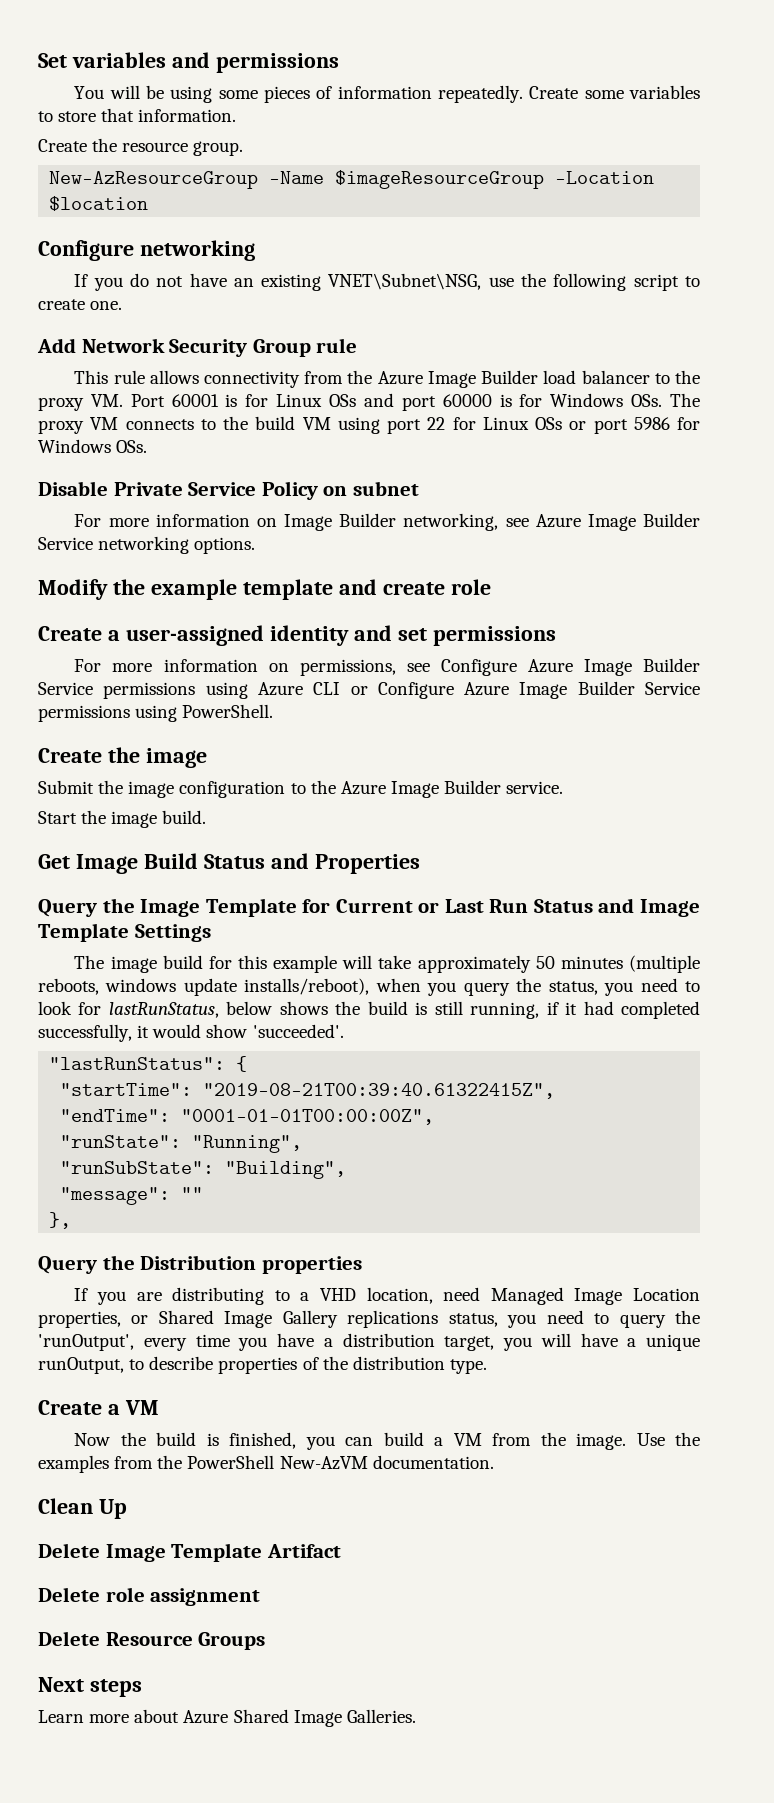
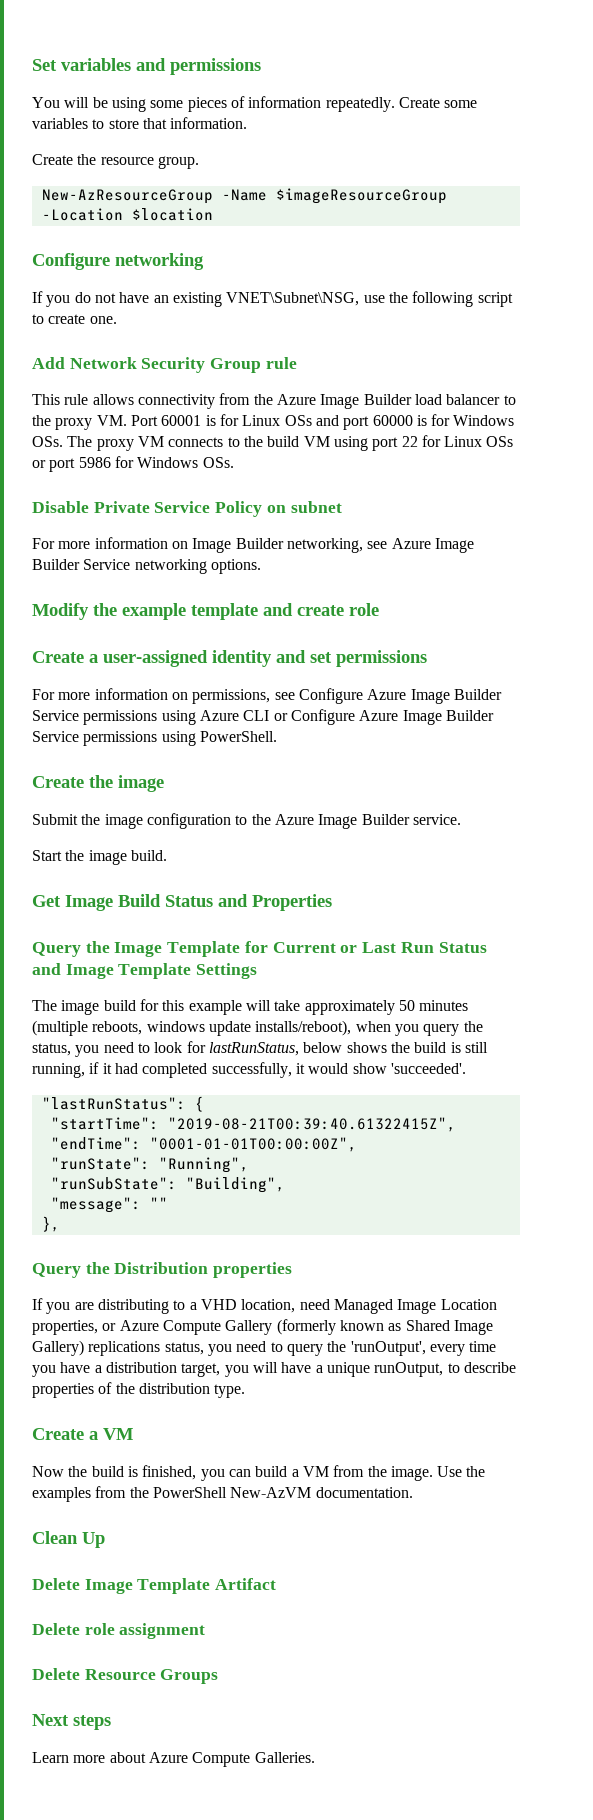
- If you are distributing to a VHD location, need Managed Image Location properties, or Shared Image Gallery replications status, you need to query the 'runOutput', every time you have a distribution target, you will have a unique runOutput, to describe properties of the distribution type.
+ If you are distributing to a VHD location, need Managed Image Location properties, or Azure Compute Gallery (formerly known as Shared Image Gallery) replications status, you need to query the 'runOutput', every time you have a distribution target, you will have a unique runOutput, to describe properties of the distribution type.
- Learn more about Azure Shared Image Galleries.
+ Learn more about Azure Compute Galleries.

